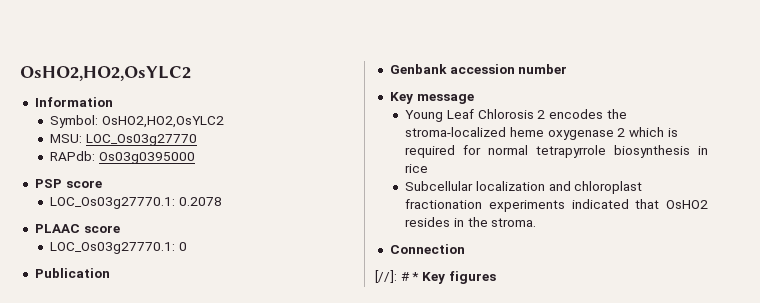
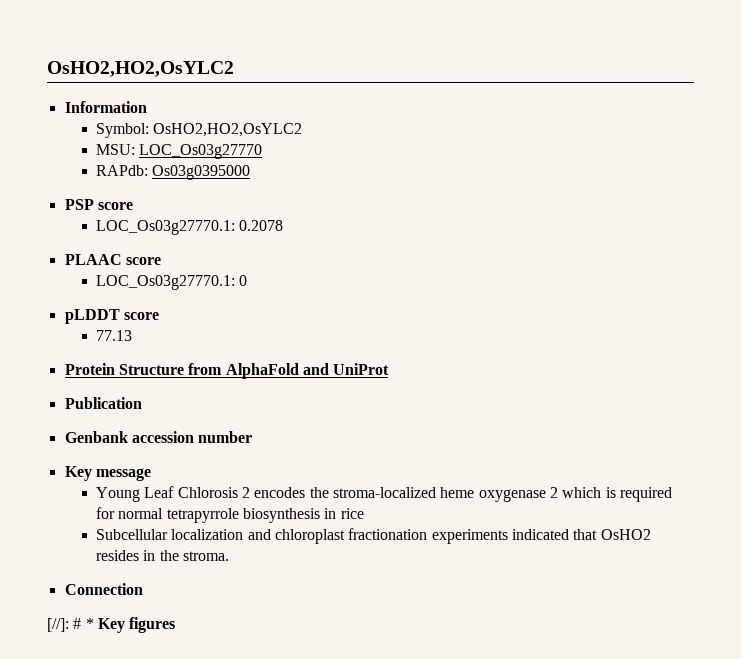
+ pLDDT score
+ 77.13
+ Protein Structure from AlphaFold and UniProt

